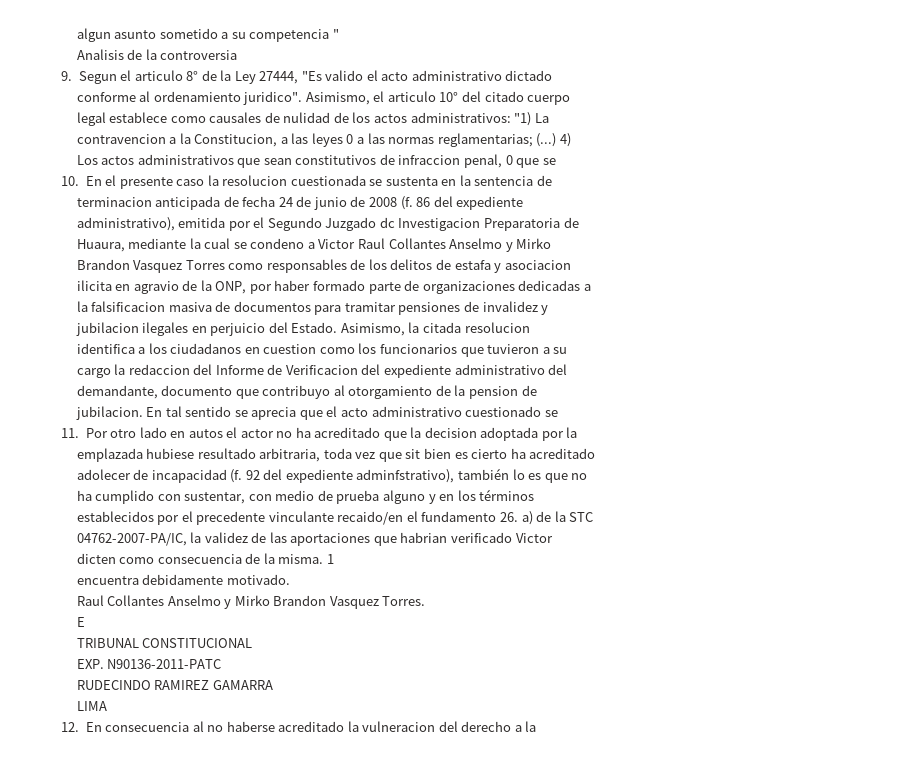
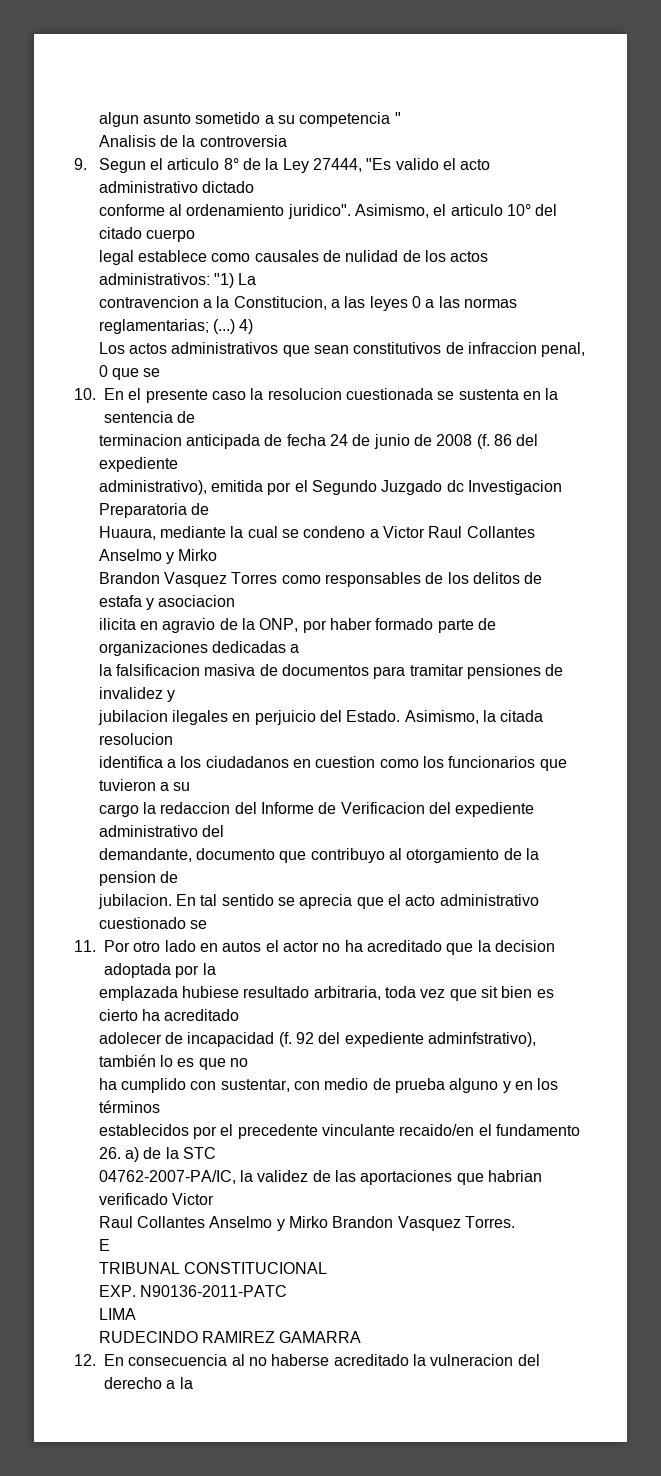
- dicten como consecuencia de la misma. 1
- encuentra debidamente motivado.
+ LIMA
- LIMA

